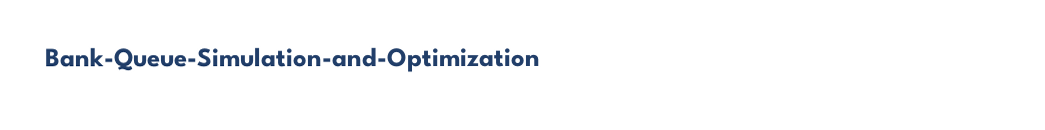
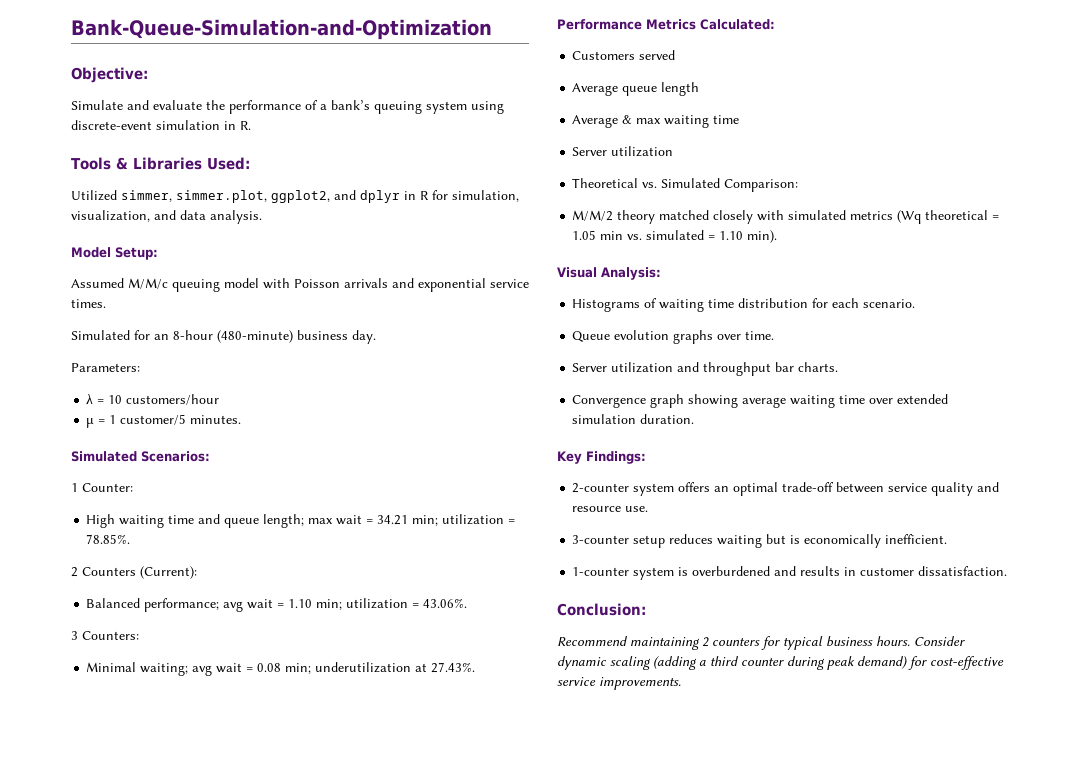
+ Objective:
+ Simulate and evaluate the performance of a bank’s queuing system using discrete-event simulation in R.
+ Tools & Libraries Used:
+ Utilized simmer, simmer.plot, ggplot2, and dplyr in R for simulation, visualization, and data analysis.
+ Model Setup:
+ Assumed M/M/c queuing model with Poisson arrivals and exponential service times.
+ Simulated for an 8-hour (480-minute) business day.
+ Parameters:
+ λ = 10 customers/hour
+ μ = 1 customer/5 minutes.
+ Simulated Scenarios:
+ 1 Counter:
+ High waiting time and queue length; max wait = 34.21 min; utilization = 78.85%.
+ 2 Counters (Current):
+ Balanced performance; avg wait = 1.10 min; utilization = 43.06%.
+ 3 Counters:
+ Minimal waiting; avg wait = 0.08 min; underutilization at 27.43%.
+ Performance Metrics Calculated:
+ Customers served
+ Average queue length
+ Average & max waiting time
+ Server utilization
+ Theoretical vs. Simulated Comparison:
+ M/M/2 theory matched closely with simulated metrics (Wq theoretical = 1.05 min vs. simulated = 1.10 min).
+ Visual Analysis:
+ Histograms of waiting time distribution for each scenario.
+ Queue evolution graphs over time.
+ Server utilization and throughput bar charts.
+ Convergence graph showing average waiting time over extended simulation duration.
+ Key Findings:
+ 2-counter system offers an optimal trade-off between service quality and resource use.
+ 3-counter setup reduces waiting but is economically inefficient.
+ 1-counter system is overburdened and results in customer dissatisfaction.
+ Conclusion:
+ Recommend maintaining 2 counters for typical business hours. Consider dynamic scaling (adding a third counter during peak demand) for cost-effective service improvements.

